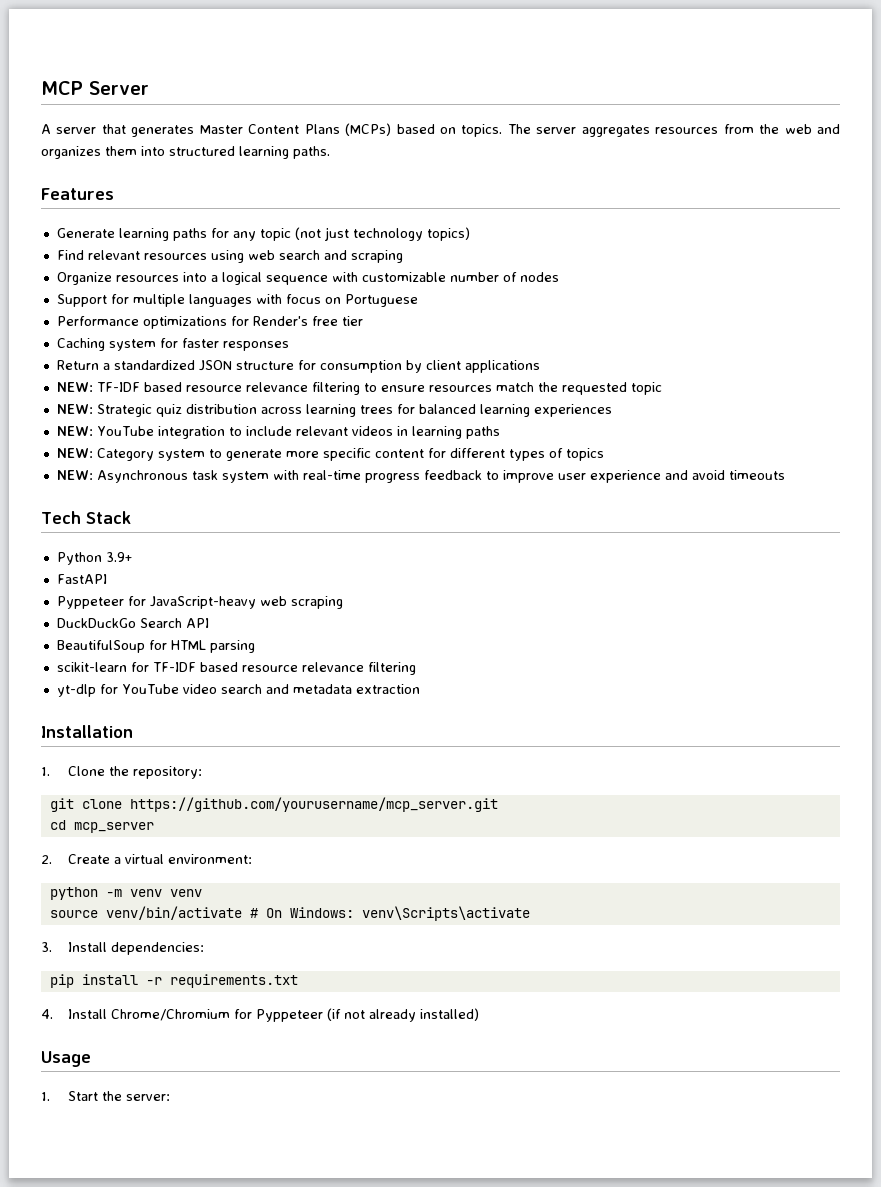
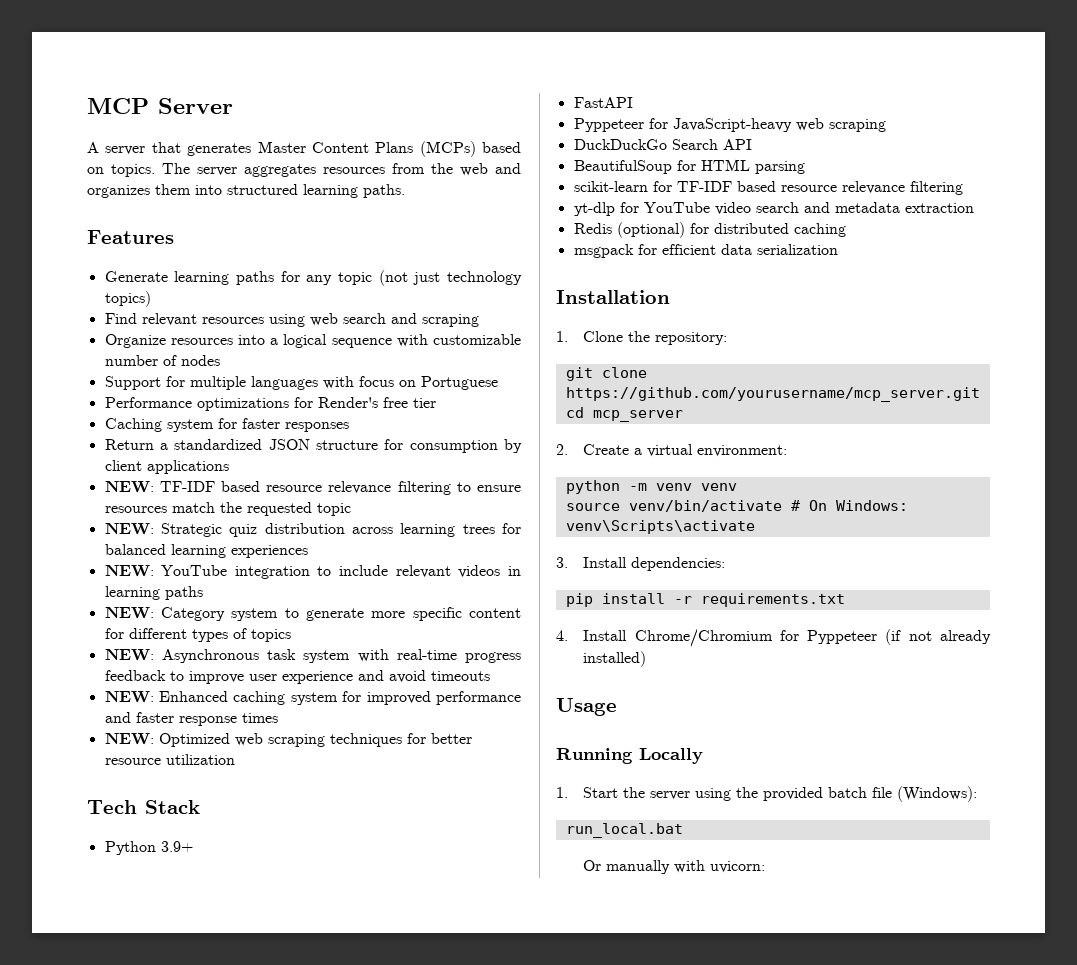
+ NEW: Enhanced caching system for improved performance and faster response times
+ NEW: Optimized web scraping techniques for better resource utilization
+ Redis (optional) for distributed caching
+ msgpack for efficient data serialization
+ Running Locally
- 1. Start the server:
+ 1. Start the server using the provided batch file (Windows):
+ run_local.bat
+ Or manually with uvicorn:

